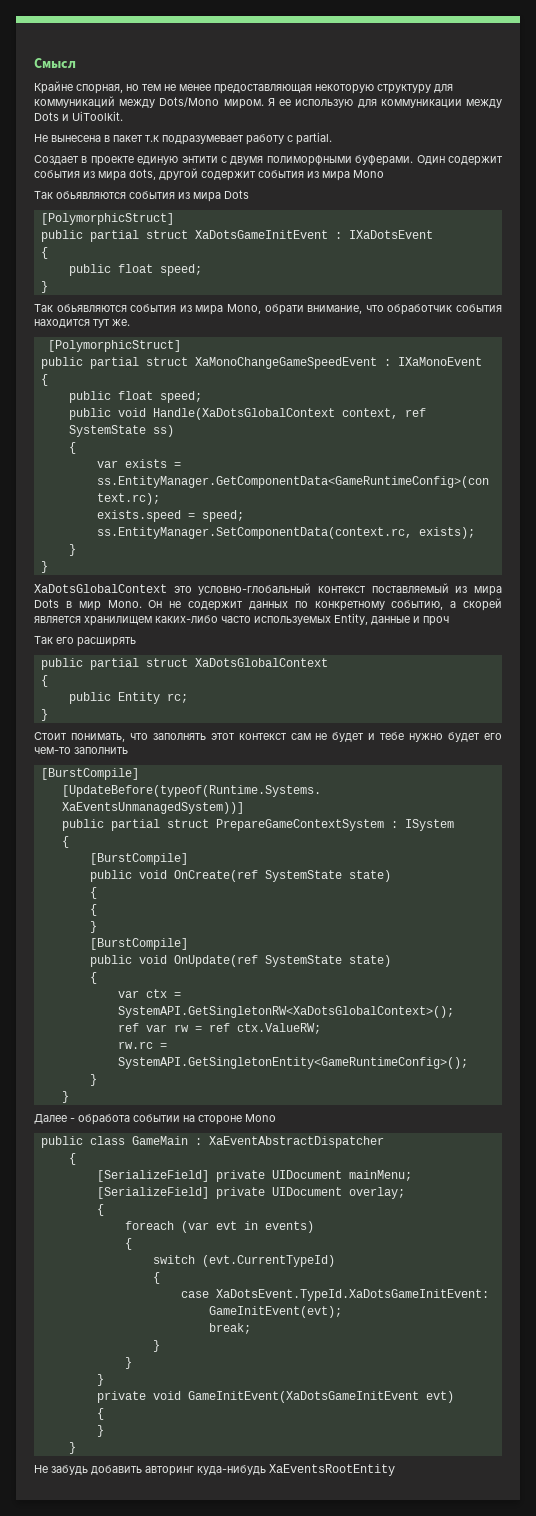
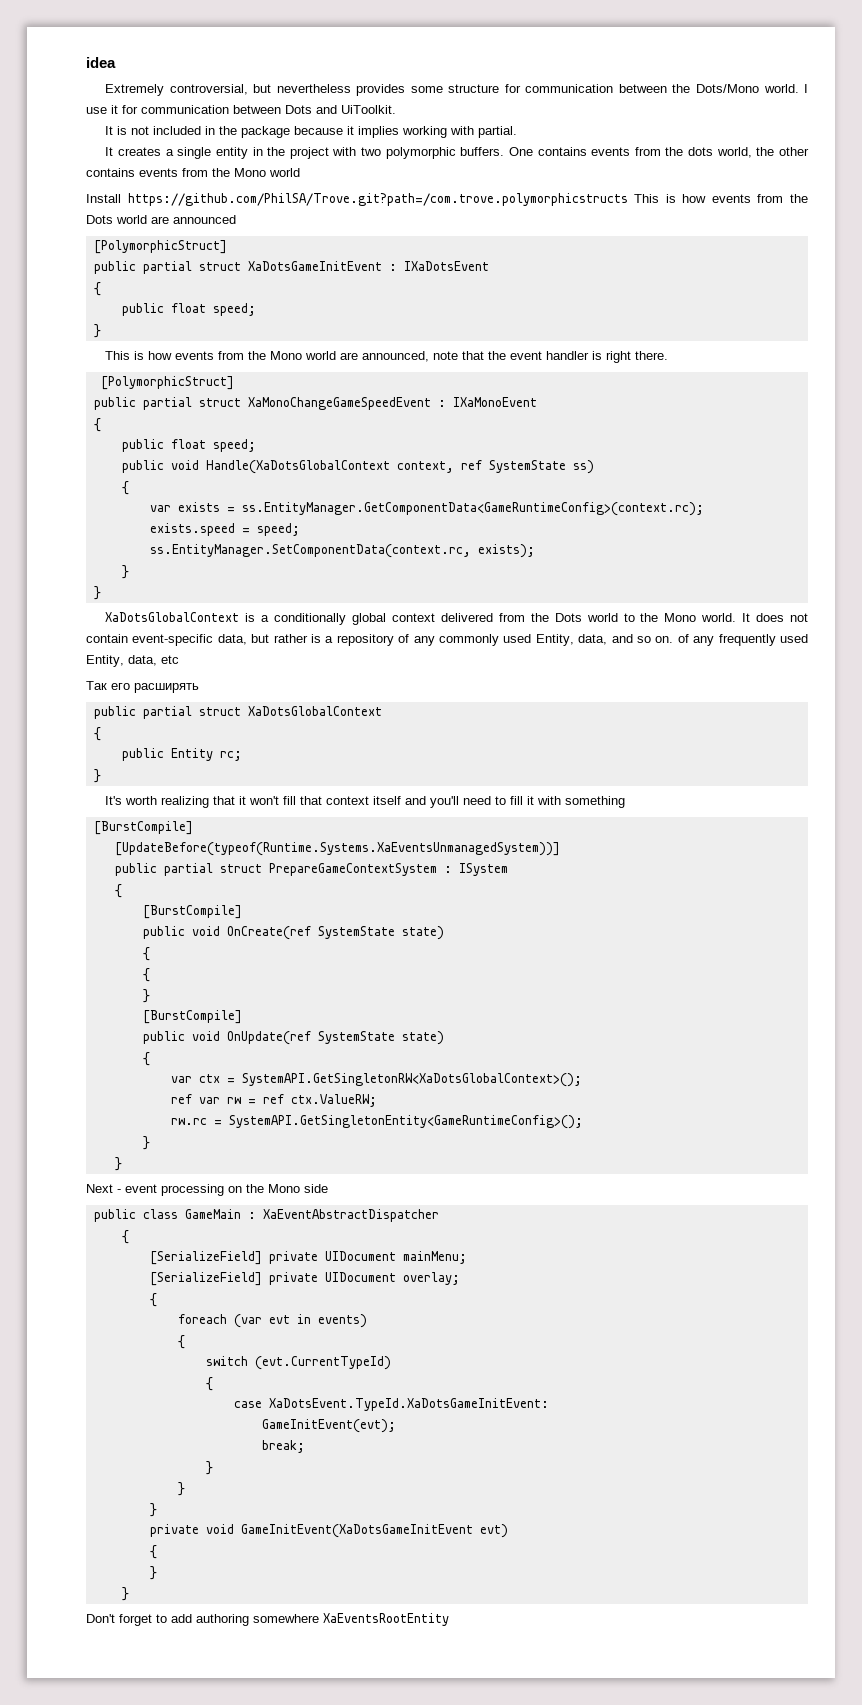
- Смысл
- Крайне спорная, но тем не менее предоставляющая некоторую структуру для коммуникаций между Dots/Mono миром. Я ее использую для коммуникации между Dots и UiToolkit.
- Не вынесена в пакет т.к подразумевает работу с partial.
- Создает в проекте единую энтити с двумя полиморфными буферами. Один содержит события из мира dots, другой содержит события из мира Mono
- Так обьявляются события из мира Dots
+ idea
+ Extremely controversial, but nevertheless provides some structure for communication between the Dots/Mono world. I use it for communication between Dots and UiToolkit.
+ It is not included in the package because it implies working with partial.
+ It creates a single entity in the project with two polymorphic buffers. One contains events from the dots world, the other contains events from the Mono world
+ Install https://github.com/PhilSA/Trove.git?path=/com.trove.polymorphicstructs This is how events from the Dots world are announced
- Так обьявляются события из мира Mono, обрати внимание, что обработчик события находится тут же.
+ This is how events from the Mono world are announced, note that the event handler is right there.
- XaDotsGlobalContext это условно-глобальный контекст поставляемый из мира Dots в мир Mono. Он не содержит данных по конкретному событию, а скорей является хранилищем каких-либо часто используемых Entity, данные и проч
+ XaDotsGlobalContext is a conditionally global context delivered from the Dots world to the Mono world. It does not contain event-specific data, but rather is a repository of any commonly used Entity, data, and so on. of any frequently used Entity, data, etc
- Стоит понимать, что заполнять этот контекст сам не будет и тебе нужно будет его чем-то заполнить
+ It's worth realizing that it won't fill that context itself and you'll need to fill it with something
- Далее - обработа событии на стороне Mono
+ Next - event processing on the Mono side
- Не забудь добавить авторинг куда-нибудь XaEventsRootEntity
+ Don't forget to add authoring somewhere XaEventsRootEntity

